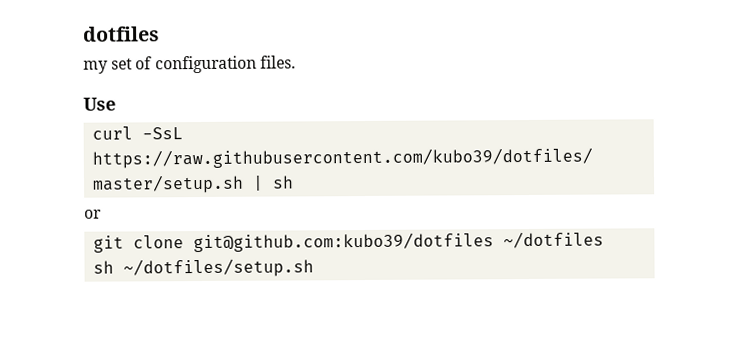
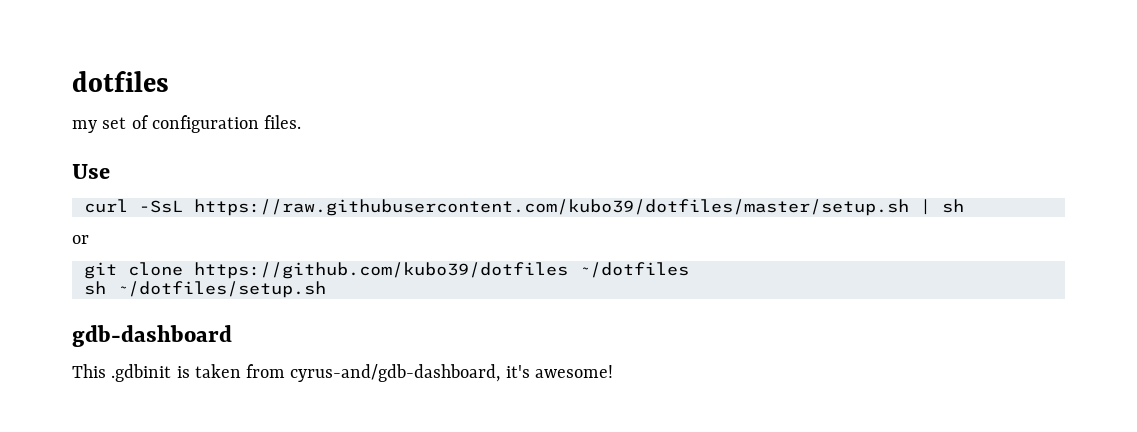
- git clone git@github.com:kubo39/dotfiles ~/dotfiles
+ git clone https://github.com/kubo39/dotfiles ~/dotfiles
+ gdb-dashboard
+ This .gdbinit is taken from cyrus-and/gdb-dashboard, it's awesome!

